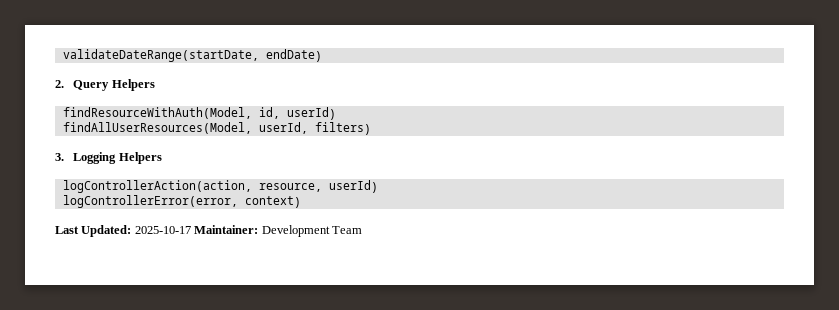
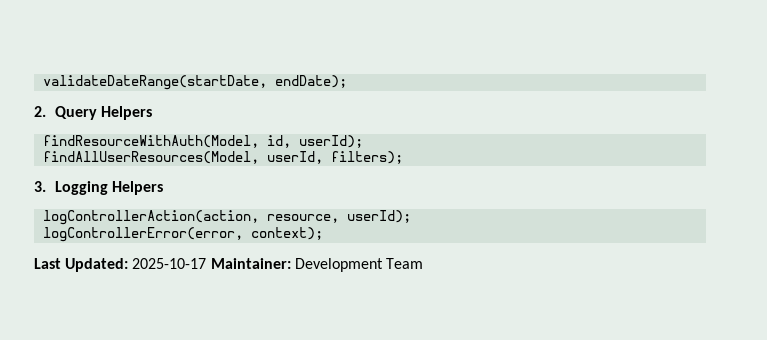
- validateDateRange(startDate, endDate)
+ validateDateRange(startDate, endDate);
- findResourceWithAuth(Model, id, userId)
+ findResourceWithAuth(Model, id, userId);
- findAllUserResources(Model, userId, filters)
+ findAllUserResources(Model, userId, filters);
- logControllerAction(action, resource, userId)
+ logControllerAction(action, resource, userId);
- logControllerError(error, context)
+ logControllerError(error, context);

